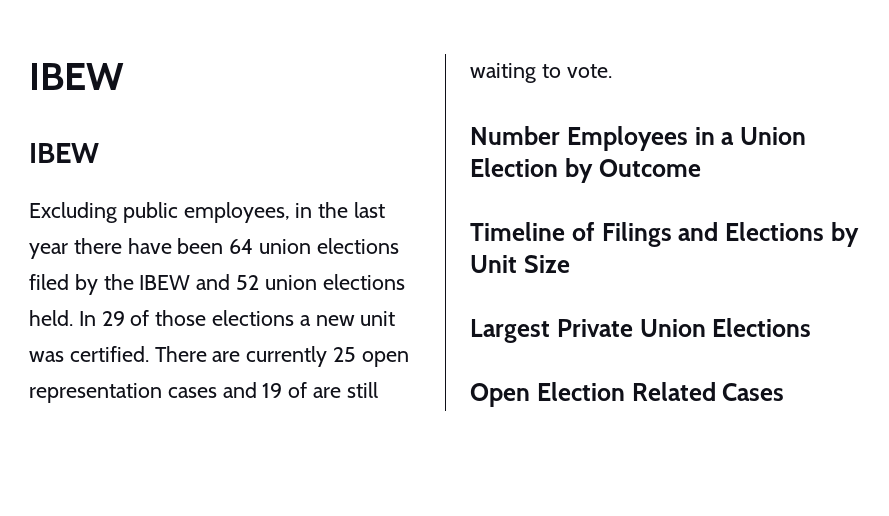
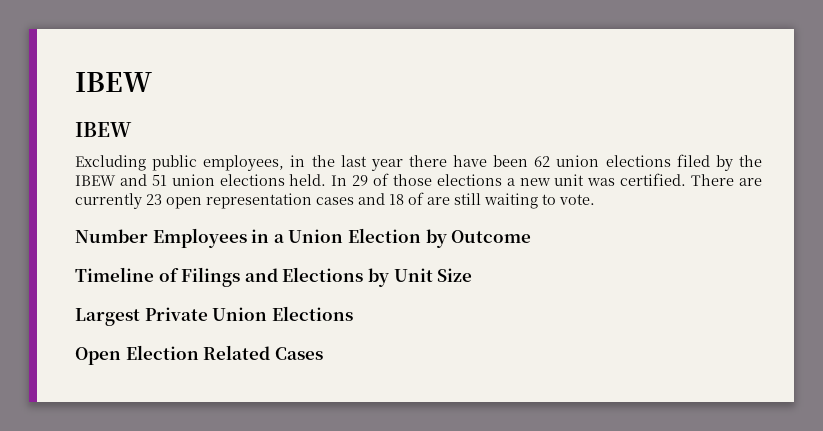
- Excluding public employees, in the last year there have been 64 union elections filed by the IBEW and 52 union elections held.
+ Excluding public employees, in the last year there have been 62 union elections filed by the IBEW and 51 union elections held.
- There are currently 25 open representation cases and 19 of are still waiting to vote.
+ There are currently 23 open representation cases and 18 of are still waiting to vote.

